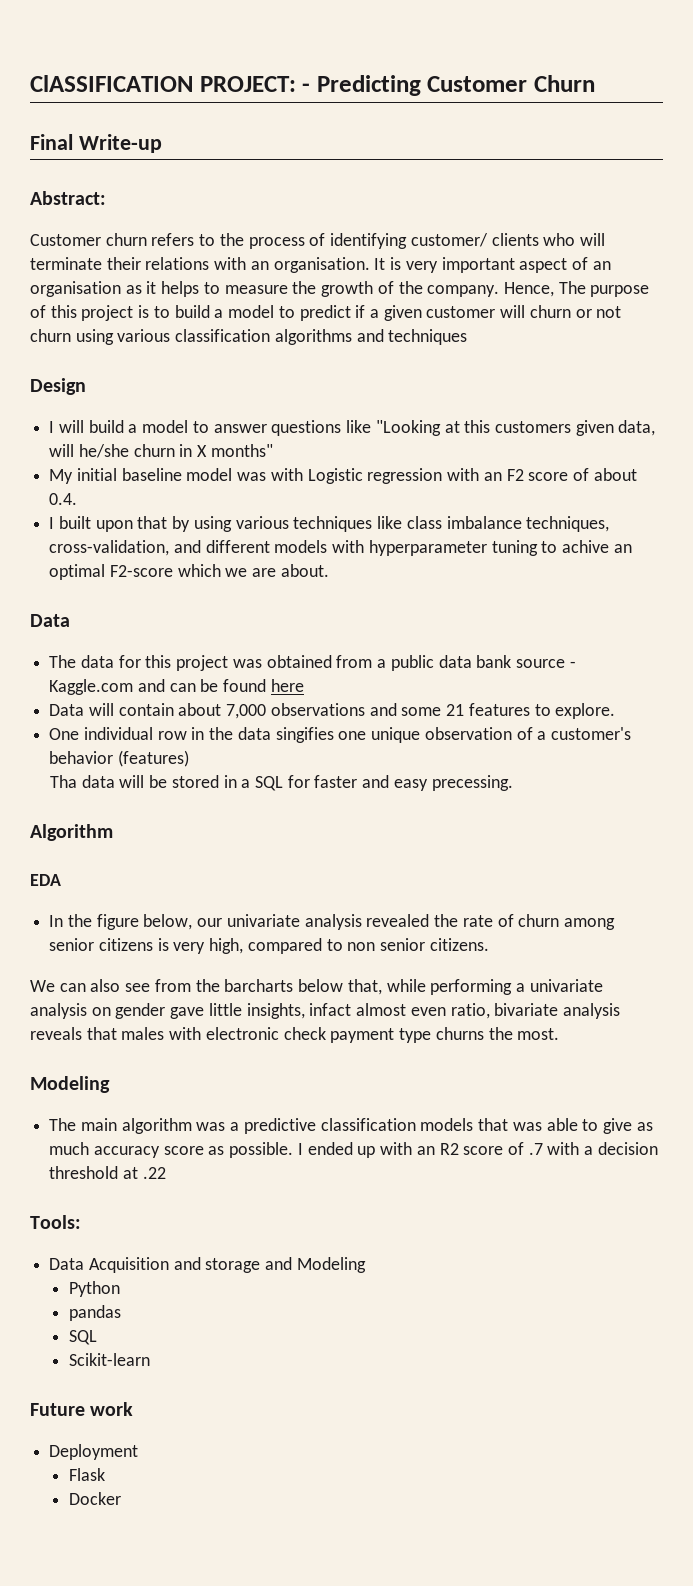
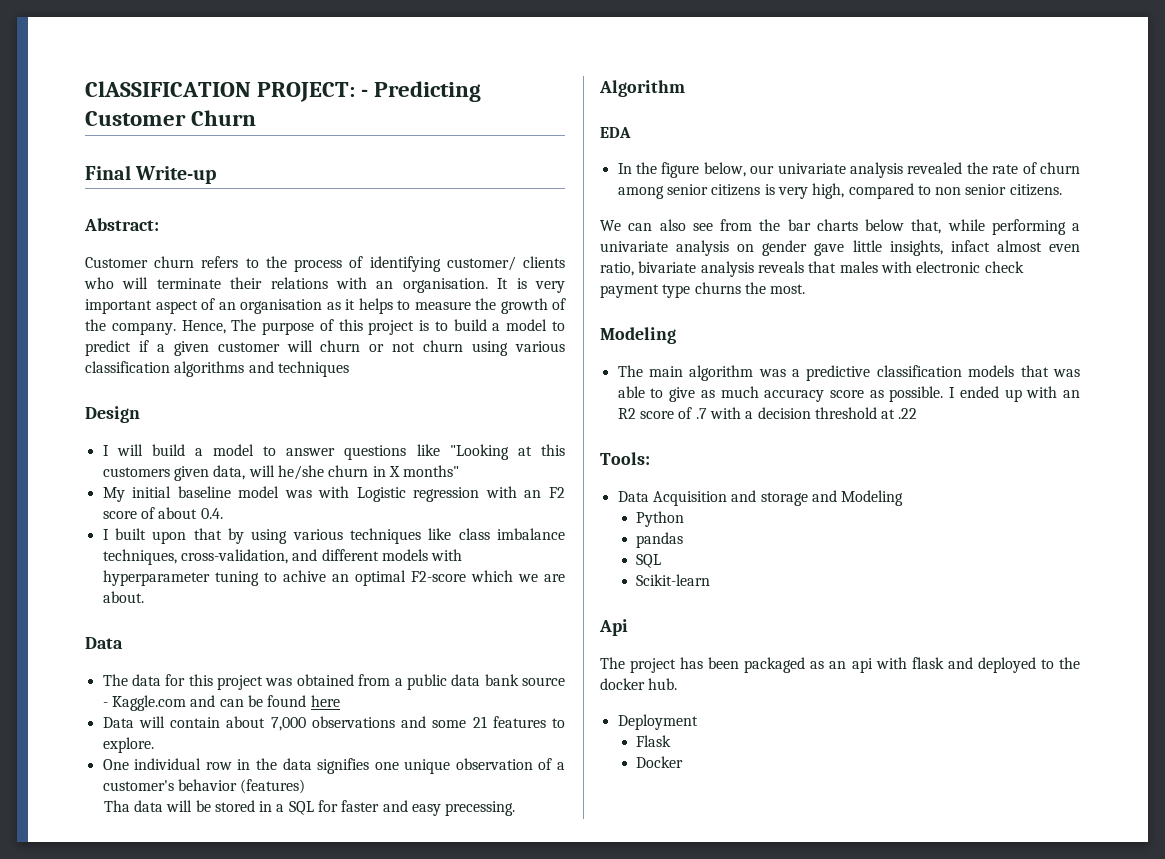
- One individual row in the data singifies one unique observation of a customer's behavior (features)
+ One individual row in the data signifies one unique observation of a customer's behavior (features)
- We can also see from the barcharts below that, while performing a univariate analysis on gender gave little insights, infact almost even ratio, bivariate analysis reveals that males with electronic check payment type churns the most.
+ We can also see from the bar charts below that, while performing a univariate analysis on gender gave little insights, infact almost even ratio, bivariate analysis reveals that males with electronic check payment type churns the most.
- Future work
+ Api
+ The project has been packaged as an api with flask and deployed to the docker hub.

